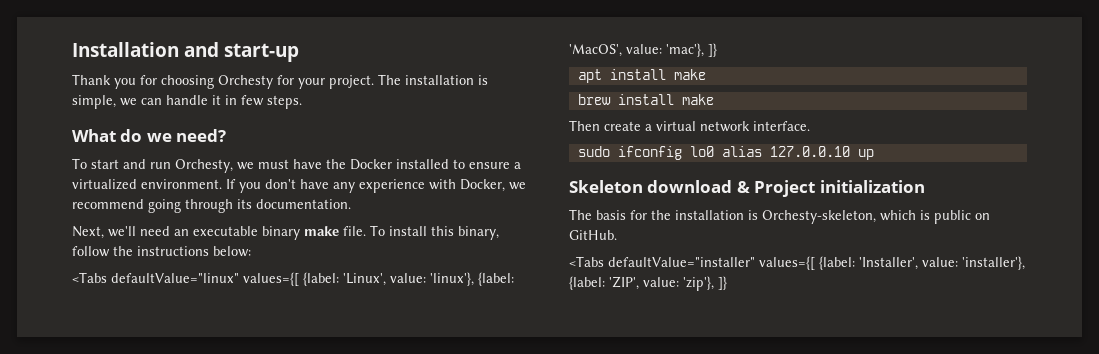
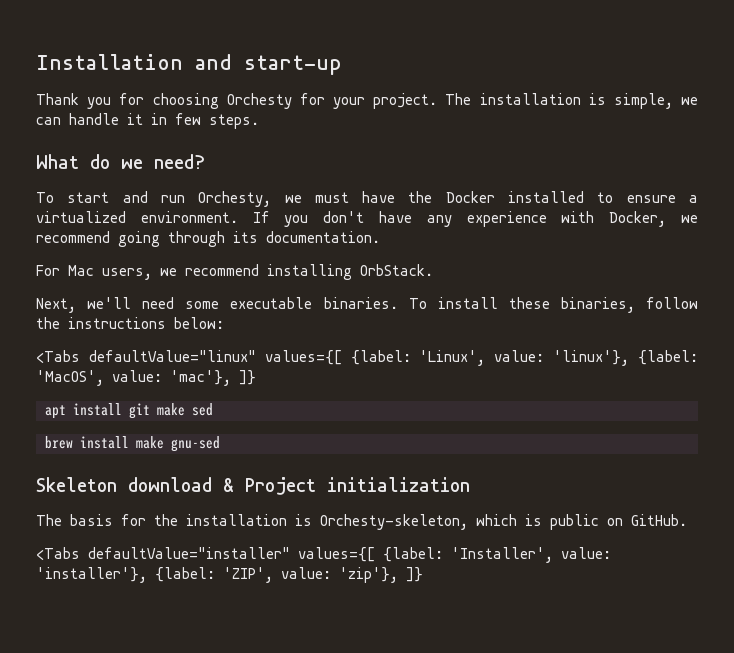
- Next, we'll need an executable binary make file. To install this binary, follow the instructions below:
+ For Mac users, we recommend installing OrbStack.
+ Next, we'll need some executable binaries. To install these binaries, follow the instructions below:
- apt install make
+ apt install git make sed
- brew install make
- Then create a virtual network interface.
- sudo ifconfig lo0 alias 127.0.0.10 up
+ brew install make gnu-sed

